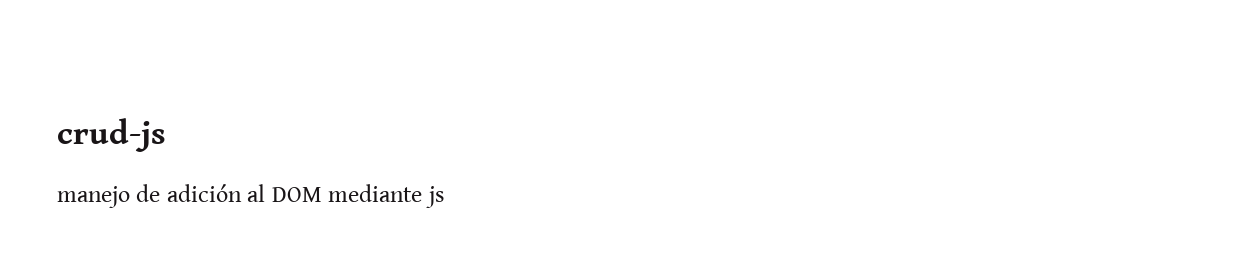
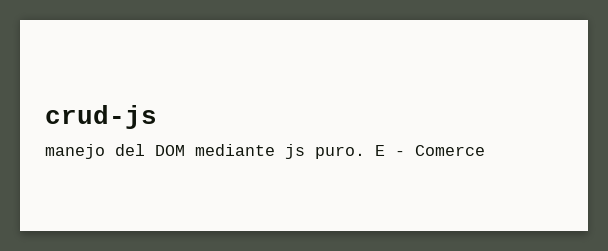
- manejo de adición al DOM mediante js
+ manejo del DOM mediante js puro. E - Comerce

